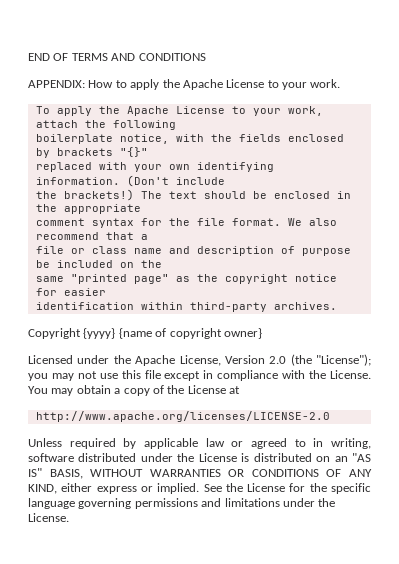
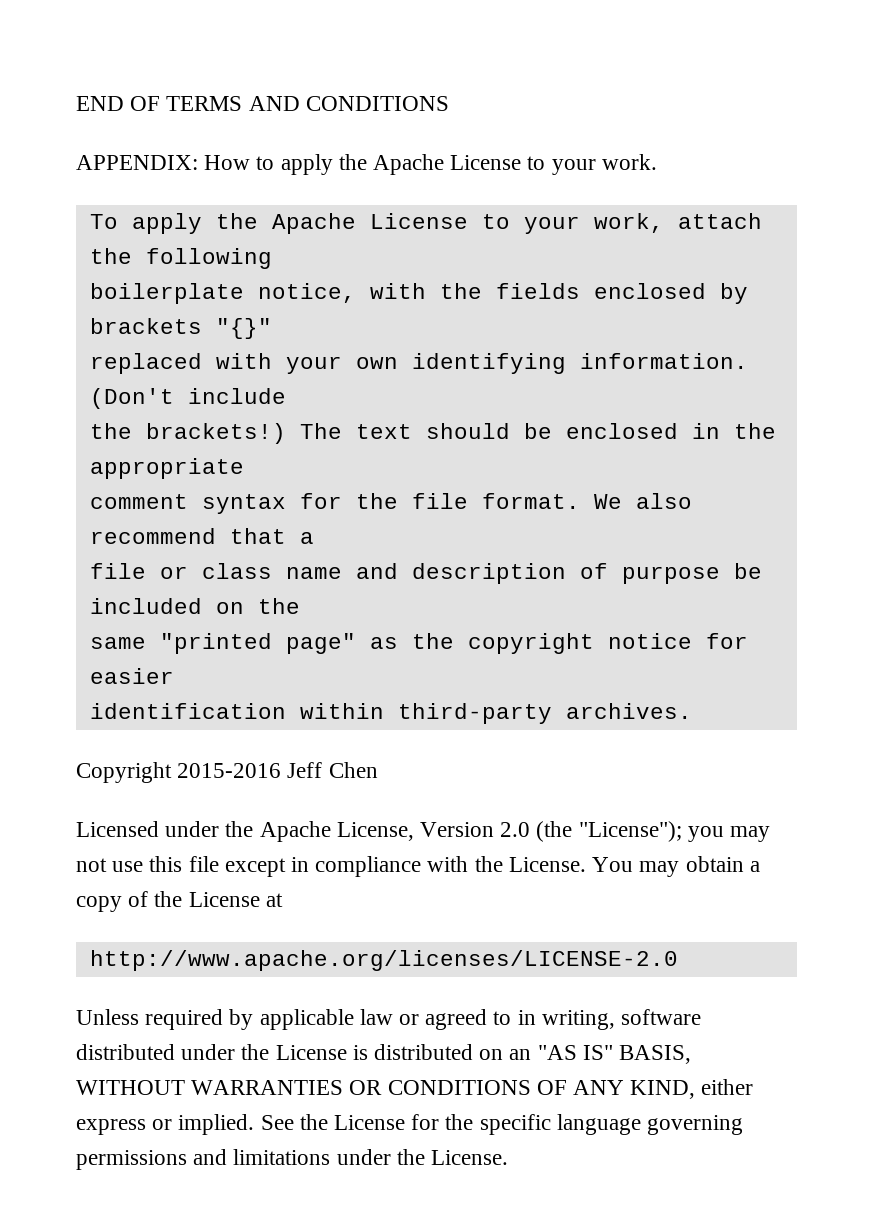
- Copyright {yyyy} {name of copyright owner}
+ Copyright 2015-2016 Jeff Chen

